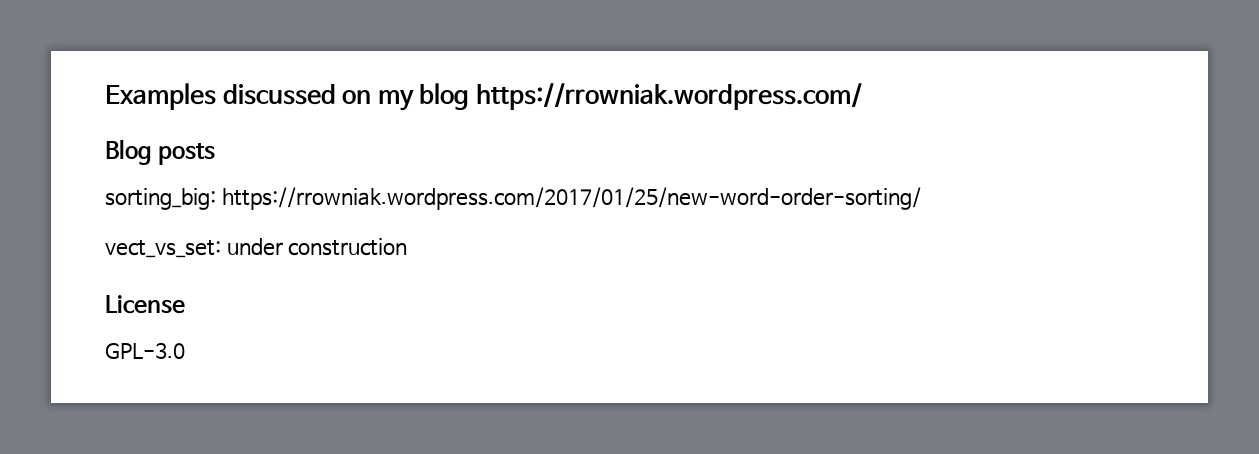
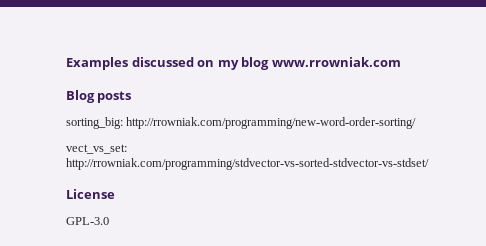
- Examples discussed on my blog https://rrowniak.wordpress.com/
+ Examples discussed on my blog www.rrowniak.com
- sorting_big: https://rrowniak.wordpress.com/2017/01/25/new-word-order-sorting/
+ sorting_big: http://rrowniak.com/programming/new-word-order-sorting/
- vect_vs_set: under construction
+ vect_vs_set: http://rrowniak.com/programming/stdvector-vs-sorted-stdvector-vs-stdset/

